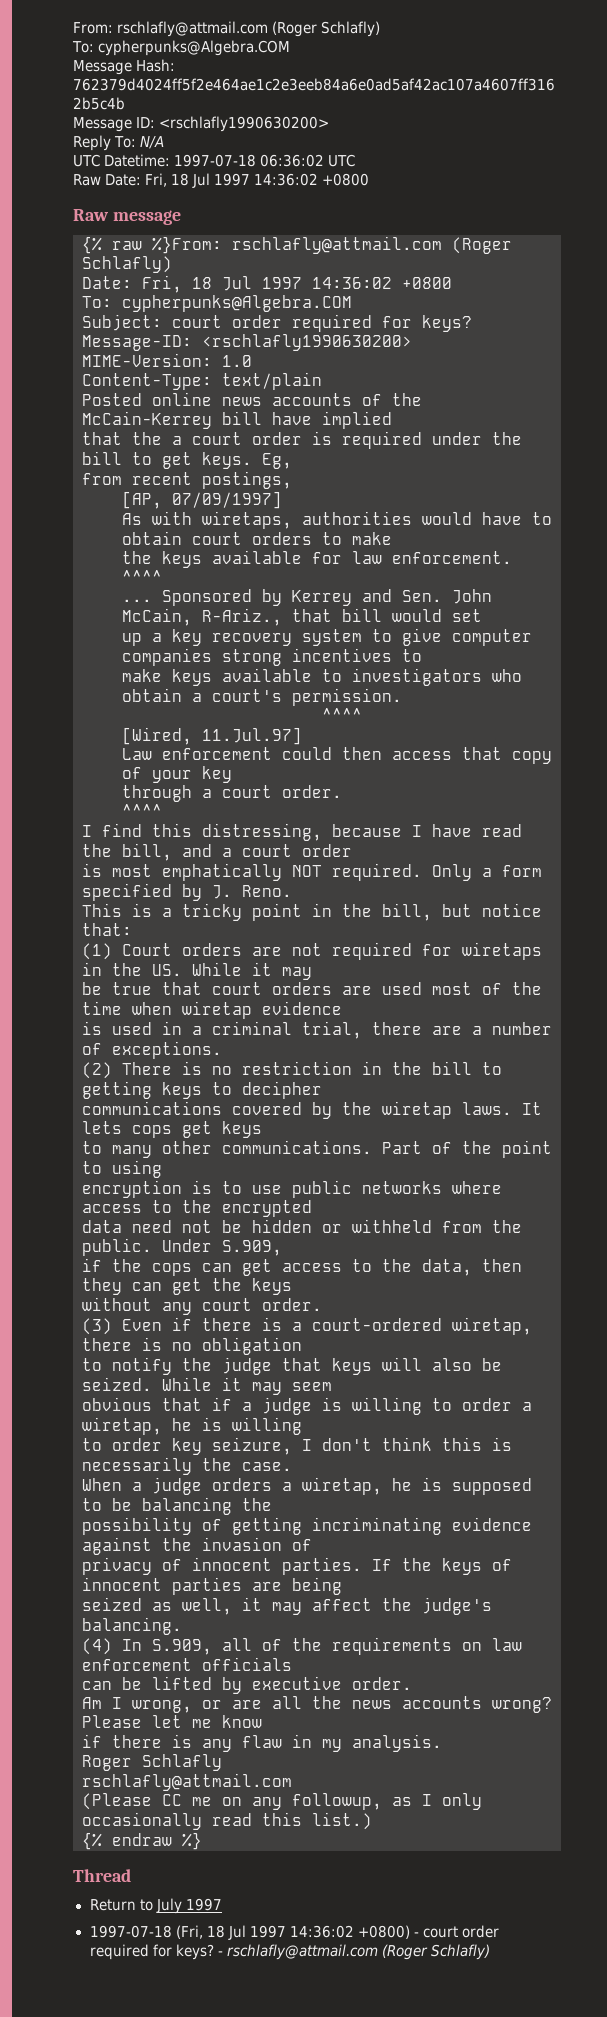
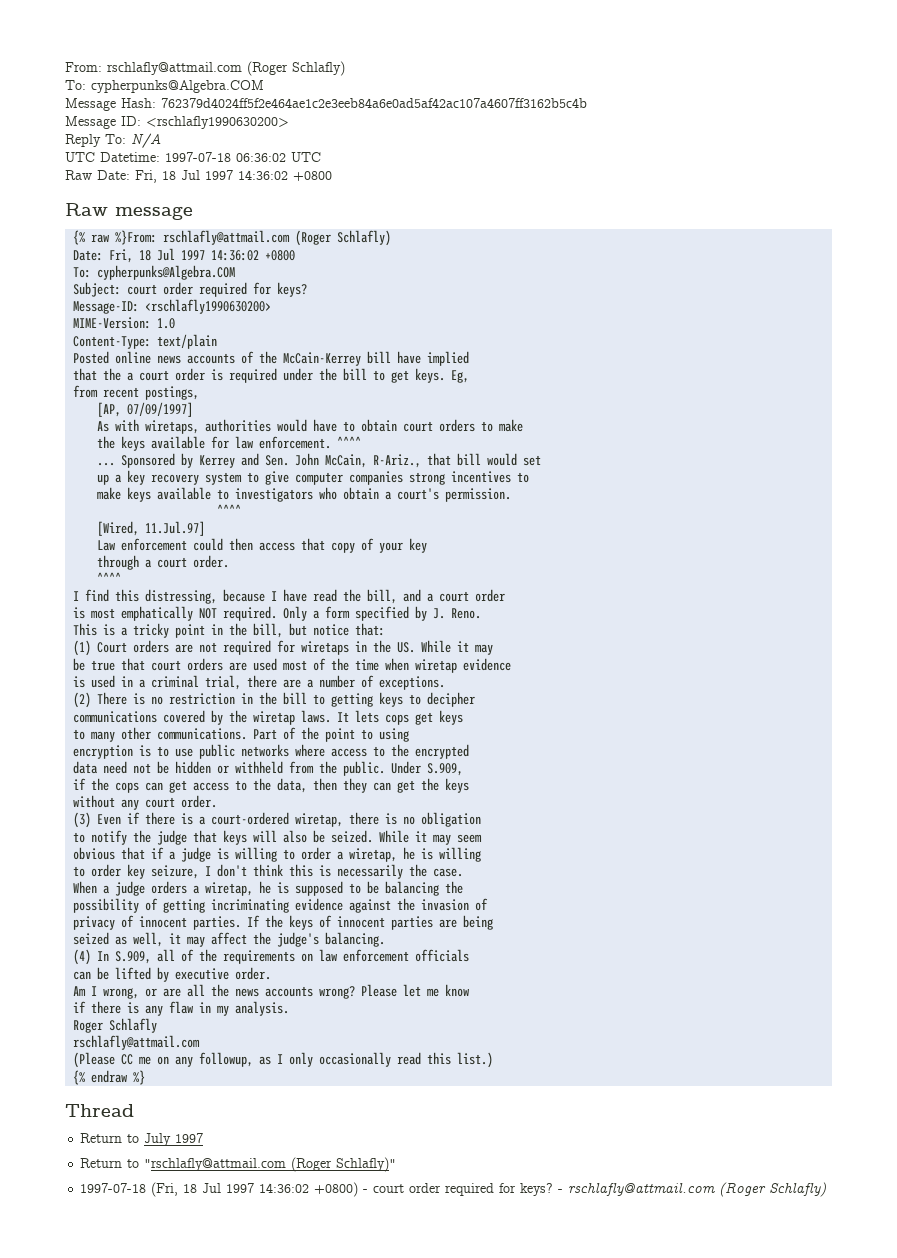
+ Return to "rschlafly@attmail.com (Roger Schlafly)"

